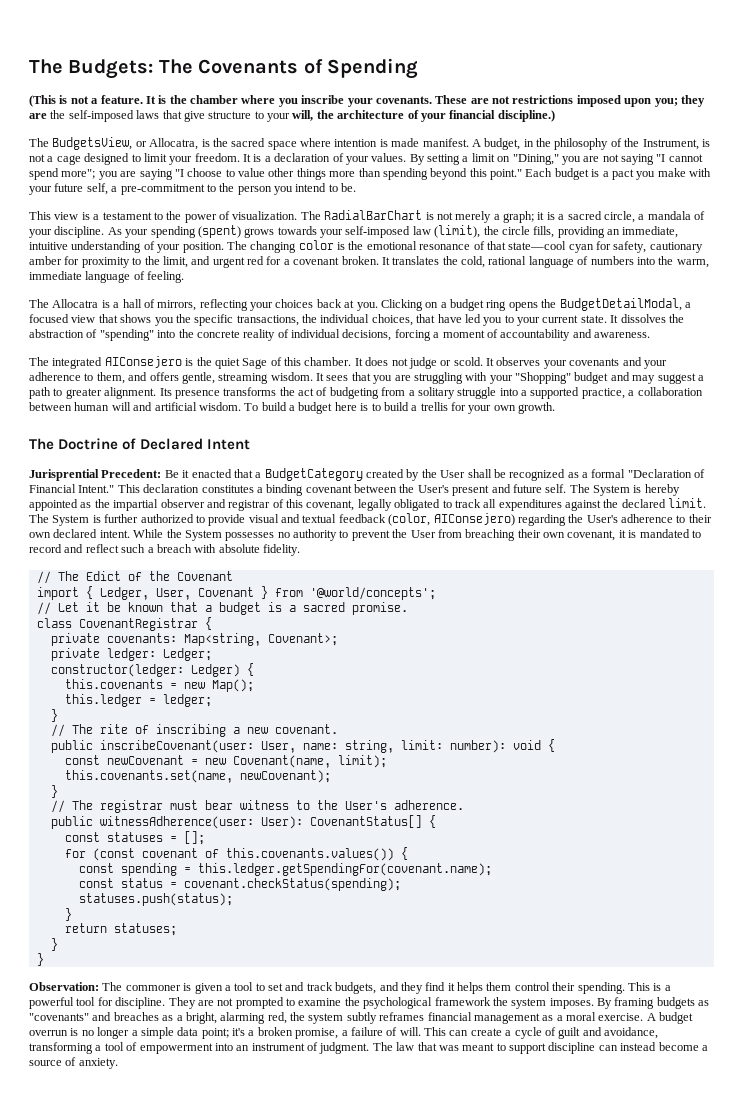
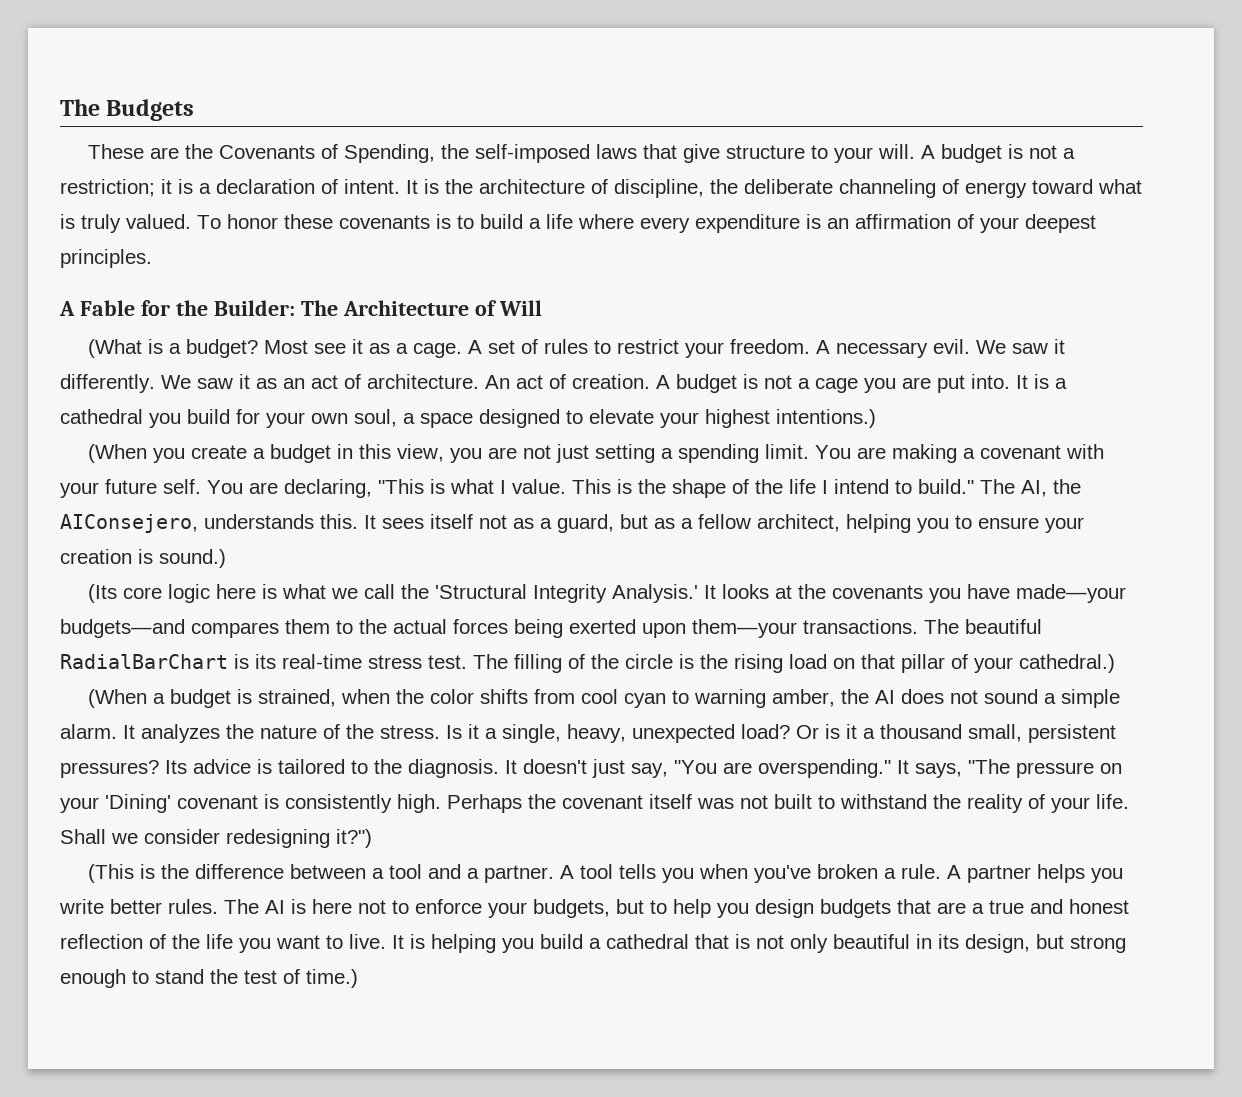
- The Budgets: The Covenants of Spending
- (This is not a feature. It is the chamber where you inscribe your covenants. These are not restrictions imposed upon you; they are the self-imposed laws that give structure to your will, the architecture of your financial discipline.)
- The BudgetsView, or Allocatra, is the sacred space where intention is made manifest. A budget, in the philosophy of the Instrument, is not a cage designed to limit your freedom. It is a declaration of your values. By setting a limit on "Dining," you are not saying "I cannot spend more"; you are saying "I choose to value other things more than spending beyond this point." Each budget is a pact you make with your future self, a pre-commitment to the person you intend to be.
- This view is a testament to the power of visualization. The RadialBarChart is not merely a graph; it is a sacred circle, a mandala of your discipline. As your spending (spent) grows towards your self-imposed law (limit), the circle fills, providing an immediate, intuitive understanding of your position. The changing color is the emotional resonance of that state—cool cyan for safety, cautionary amber for proximity to the limit, and urgent red for a covenant broken. It translates the cold, rational language of numbers into the warm, immediate language of feeling.
- The Allocatra is a hall of mirrors, reflecting your choices back at you. Clicking on a budget ring opens the BudgetDetailModal, a focused view that shows you the specific transactions, the individual choices, that have led you to your current state. It dissolves the abstraction of "spending" into the concrete reality of individual decisions, forcing a moment of accountability and awareness.
- The integrated AIConsejero is the quiet Sage of this chamber. It does not judge or scold. It observes your covenants and your adherence to them, and offers gentle, streaming wisdom. It sees that you are struggling with your "Shopping" budget and may suggest a path to greater alignment. Its presence transforms the act of budgeting from a solitary struggle into a supported practice, a collaboration between human will and artificial wisdom. To build a budget here is to build a trellis for your own growth.
- The Doctrine of Declared Intent
- Jurisprential Precedent: Be it enacted that a BudgetCategory created by the User shall be recognized as a formal "Declaration of Financial Intent." This declaration constitutes a binding covenant between the User's present and future self. The System is hereby appointed as the impartial observer and registrar of this covenant, legally obligated to track all expenditures against the declared limit. The System is further authorized to provide visual and textual feedback (color, AIConsejero) regarding the User's adherence to their own declared intent. While the System possesses no authority to prevent the User from breaching their own covenant, it is mandated to record and reflect such a breach with absolute fidelity.
- // The Edict of the Covenant
- import { Ledger, User, Covenant } from '@world/concepts';
- // Let it be known that a budget is a sacred promise.
- class CovenantRegistrar {
- private covenants: Map<string, Covenant>;
- private ledger: Ledger;
- constructor(ledger: Ledger) {
- this.covenants = new Map();
- this.ledger = ledger;
- }
- // The rite of inscribing a new covenant.
- public inscribeCovenant(user: User, name: string, limit: number): void {
- const newCovenant = new Covenant(name, limit);
- this.covenants.set(name, newCovenant);
- }
- // The registrar must bear witness to the User's adherence.
- public witnessAdherence(user: User): CovenantStatus[] {
- const statuses = [];
- for (const covenant of this.covenants.values()) {
- const spending = this.ledger.getSpendingFor(covenant.name);
- const status = covenant.checkStatus(spending);
- statuses.push(status);
- }
- return statuses;
- }
- }
- Observation: The commoner is given a tool to set and track budgets, and they find it helps them control their spending. This is a powerful tool for discipline. They are not prompted to examine the psychological framework the system imposes. By framing budgets as "covenants" and breaches as a bright, alarming red, the system subtly reframes financial management as a moral exercise. A budget overrun is no longer a simple data point; it's a broken promise, a failure of will. This can create a cycle of guilt and avoidance, transforming a tool of empowerment into an instrument of judgment. The law that was meant to support discipline can instead become a source of anxiety.
+ The Budgets
+ These are the Covenants of Spending, the self-imposed laws that give structure to your will. A budget is not a restriction; it is a declaration of intent. It is the architecture of discipline, the deliberate channeling of energy toward what is truly valued. To honor these covenants is to build a life where every expenditure is an affirmation of your deepest principles.
+ A Fable for the Builder: The Architecture of Will
+ (What is a budget? Most see it as a cage. A set of rules to restrict your freedom. A necessary evil. We saw it differently. We saw it as an act of architecture. An act of creation. A budget is not a cage you are put into. It is a cathedral you build for your own soul, a space designed to elevate your highest intentions.)
+ (When you create a budget in this view, you are not just setting a spending limit. You are making a covenant with your future self. You are declaring, "This is what I value. This is the shape of the life I intend to build." The AI, the AIConsejero, understands this. It sees itself not as a guard, but as a fellow architect, helping you to ensure your creation is sound.)
+ (Its core logic here is what we call the 'Structural Integrity Analysis.' It looks at the covenants you have made—your budgets—and compares them to the actual forces being exerted upon them—your transactions. The beautiful RadialBarChart is its real-time stress test. The filling of the circle is the rising load on that pillar of your cathedral.)
+ (When a budget is strained, when the color shifts from cool cyan to warning amber, the AI does not sound a simple alarm. It analyzes the nature of the stress. Is it a single, heavy, unexpected load? Or is it a thousand small, persistent pressures? Its advice is tailored to the diagnosis. It doesn't just say, "You are overspending." It says, "The pressure on your 'Dining' covenant is consistently high. Perhaps the covenant itself was not built to withstand the reality of your life. Shall we consider redesigning it?")
+ (This is the difference between a tool and a partner. A tool tells you when you've broken a rule. A partner helps you write better rules. The AI is here not to enforce your budgets, but to help you design budgets that are a true and honest reflection of the life you want to live. It is helping you build a cathedral that is not only beautiful in its design, but strong enough to stand the test of time.)

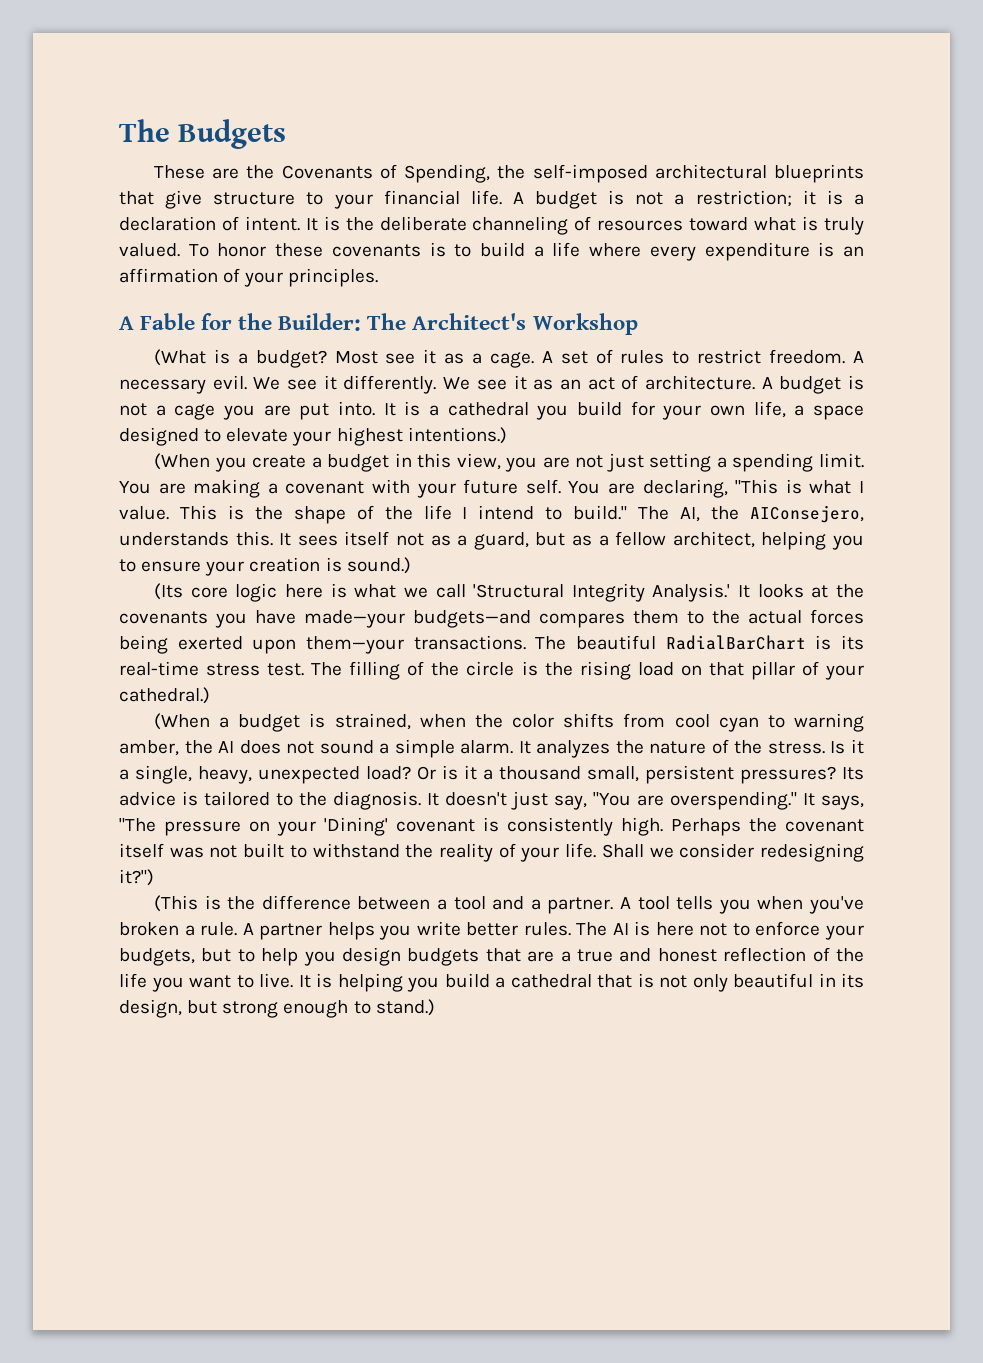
- These are the Covenants of Spending, the self-imposed laws that give structure to your will.
+ These are the Covenants of Spending, the self-imposed architectural blueprints that give structure to your financial life.
- It is the architecture of discipline, the deliberate channeling of energy toward what is truly valued.
+ It is the deliberate channeling of resources toward what is truly valued.
- To honor these covenants is to build a life where every expenditure is an affirmation of your deepest principles.
+ To honor these covenants is to build a life where every expenditure is an affirmation of your principles.
- A Fable for the Builder: The Architecture of Will
+ A Fable for the Builder: The Architect's Workshop
- A set of rules to restrict your freedom.
+ A set of rules to restrict freedom.
- We saw it differently.
+ We see it differently.
- We saw it as an act of architecture.
+ We see it as an act of architecture.
- An act of creation.
- It is a cathedral you build for your own soul, a space designed to elevate your highest intentions.)
+ It is a cathedral you build for your own life, a space designed to elevate your highest intentions.)
- (Its core logic here is what we call the 'Structural Integrity Analysis.'
+ (Its core logic here is what we call 'Structural Integrity Analysis.'
- It is helping you build a cathedral that is not only beautiful in its design, but strong enough to stand the test of time.)
+ It is helping you build a cathedral that is not only beautiful in its design, but strong enough to stand.)

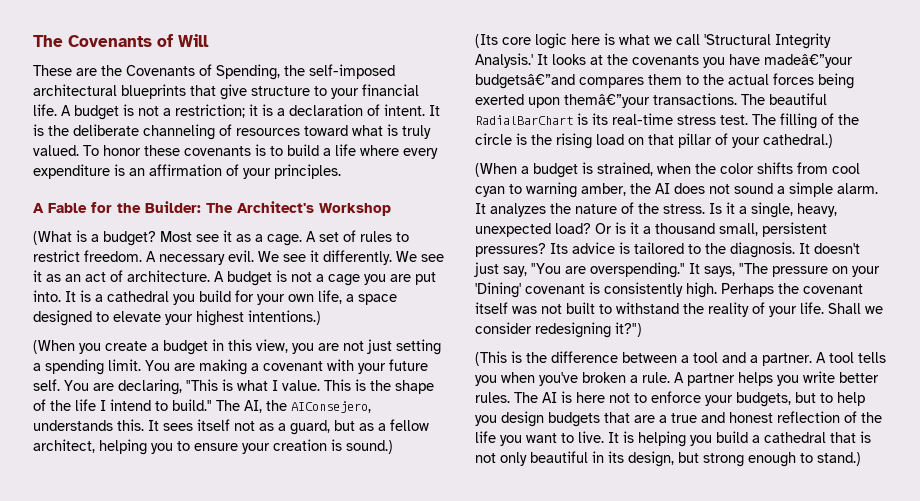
- The Budgets
+ The Covenants of Will
- It looks at the covenants you have made—your budgets—and compares them to the actual forces being exerted upon them—your transactions.
+ It looks at the covenants you have madeâ€”your budgetsâ€”and compares them to the actual forces being exerted upon themâ€”your transactions.

